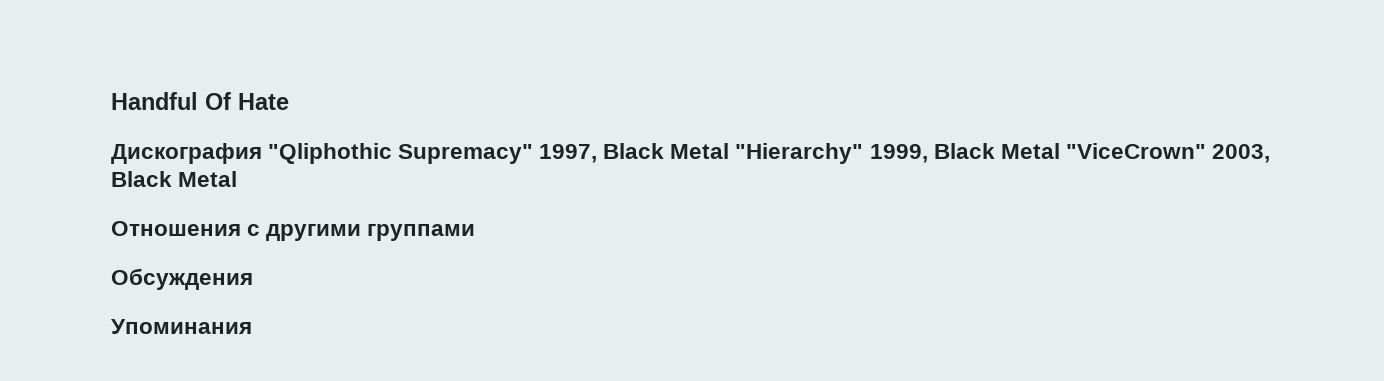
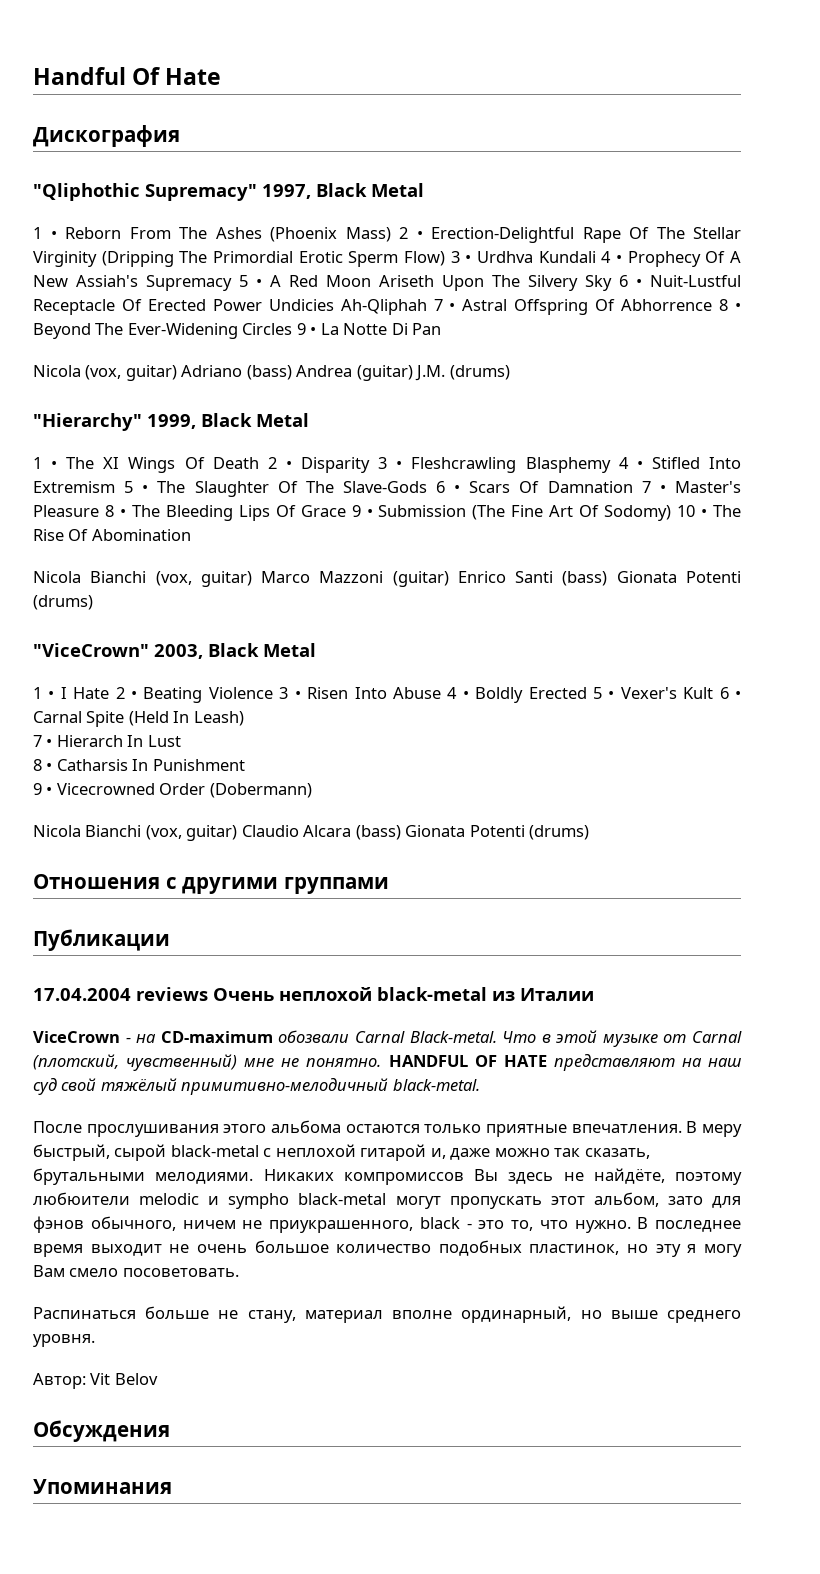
- Дискография "Qliphothic Supremacy" 1997, Black Metal "Hierarchy" 1999, Black Metal "ViceCrown" 2003, Black Metal
+ Дискография
+ "Qliphothic Supremacy" 1997, Black Metal
+ 1 • Reborn From The Ashes (Phoenix Mass) 2 • Erection-Delightful Rape Of The Stellar Virginity (Dripping The Primordial Erotic Sperm Flow) 3 • Urdhva Kundali 4 • Prophecy Of A New Assiah's Supremacy 5 • A Red Moon Ariseth Upon The Silvery Sky 6 • Nuit-Lustful Receptacle Of Erected Power Undicies Ah-Qliphah 7 • Astral Offspring Of Abhorrence 8 • Beyond The Ever-Widening Circles 9 • La Notte Di Pan
+ Nicola (vox, guitar) Adriano (bass) Andrea (guitar) J.M. (drums)
+ "Hierarchy" 1999, Black Metal
+ 1 • The XI Wings Of Death 2 • Disparity 3 • Fleshcrawling Blasphemy 4 • Stifled Into Extremism 5 • The Slaughter Of The Slave-Gods 6 • Scars Of Damnation 7 • Master's Pleasure 8 • The Bleeding Lips Of Grace 9 • Submission (The Fine Art Of Sodomy) 10 • The Rise Of Abomination
+ Nicola Bianchi (vox, guitar) Marco Mazzoni (guitar) Enrico Santi (bass) Gionata Potenti (drums)
+ "ViceCrown" 2003, Black Metal
+ 1 • I Hate 2 • Beating Violence 3 • Risen Into Abuse 4 • Boldly Erected 5 • Vexer's Kult 6 • Carnal Spite (Held In Leash)
+ 7 • Hierarch In Lust
+ 8 • Catharsis In Punishment
+ 9 • Vicecrowned Order (Dobermann)
+ Nicola Bianchi (vox, guitar) Claudio Alcara (bass) Gionata Potenti (drums)
  Отношения с другими группами
+ Публикации
+ 17.04.2004 reviews Очень неплохой black-metal из Италии
+ ViceCrown - на CD-maximum обозвали Carnal Black-metal. Что в этой музыке от Carnal (плотский, чувственный) мне не понятно. HANDFUL OF HATE представляют на наш суд свой тяжёлый примитивно-мелодичный black-metal.
+ После прослушивания этого альбома остаются только приятные впечатления. В меру быстрый, сырой black-metal с неплохой гитарой и, даже можно так сказать, брутальными мелодиями. Никаких компромиссов Вы здесь не найдёте, поэтому любюители melodic и sympho black-metal могут пропускать этот альбом, зато для фэнов обычного, ничем не приукрашенного, black - это то, что нужно. В последнее время выходит не очень большое количество подобных пластинок, но эту я могу Вам смело посоветовать.
+ Распинаться больше не стану, материал вполне ординарный, но выше среднего уровня.
+ Автор: Vit Belov

